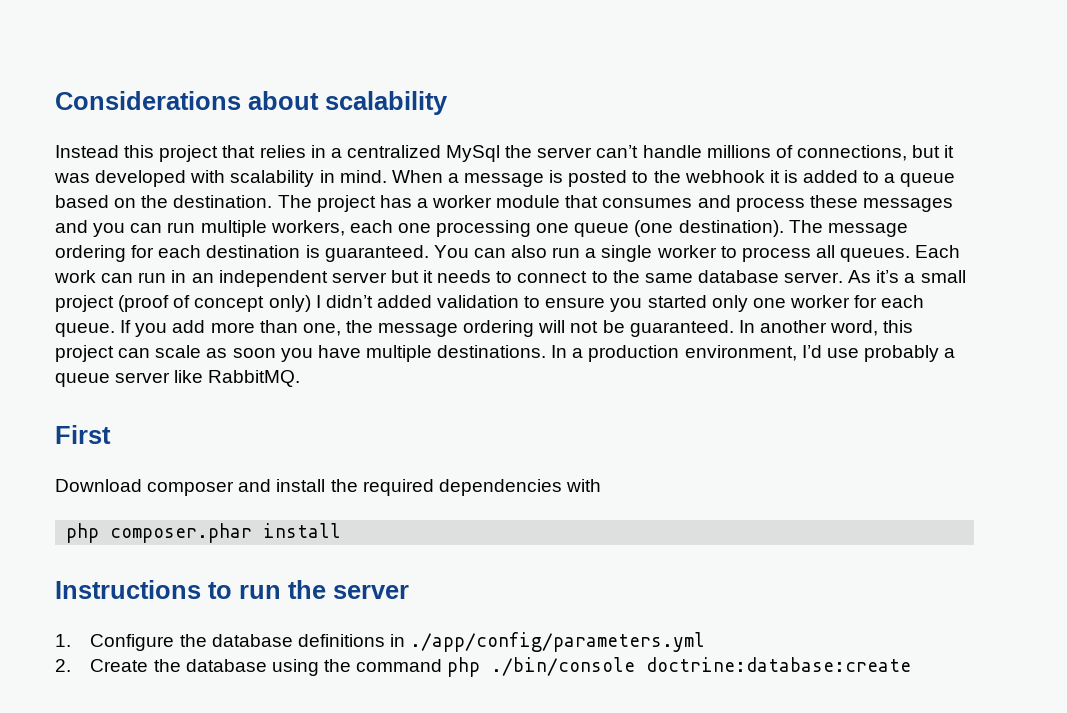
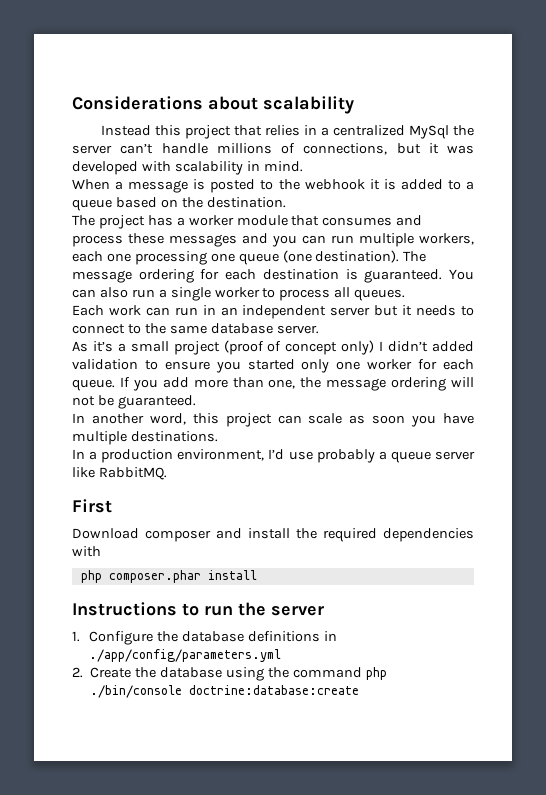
- Instead this project that relies in a centralized MySql the server can’t handle millions of connections, but it was developed with scalability in mind. When a message is posted to the webhook it is added to a queue based on the destination. The project has a worker module that consumes and process these messages and you can run multiple workers, each one processing one queue (one destination).
+ Instead this project that relies in a centralized MySql the server can’t handle millions of connections, but it was developed with scalability in mind.
+ When a message is posted to the webhook it is added to a queue based on the destination.
+ The project has a worker module that consumes and process these messages and you can run multiple workers, each one processing one queue (one destination).
- You can also run a single worker to process all queues. Each work can run in an independent server but it needs to connect to the same database server. As it’s a small project (proof of concept only) I didn’t added validation to ensure you started only one worker for each queue.
+ You can also run a single worker to process all queues.
+ Each work can run in an independent server but it needs to connect to the same database server.
+ As it’s a small project (proof of concept only) I didn’t added validation to ensure you started only one worker for each queue.
- If you add more than one, the message ordering will not be guaranteed. In another word, this project can scale as soon you have multiple destinations. In a production environment, I’d use probably a queue server like RabbitMQ.
+ If you add more than one, the message ordering will not be guaranteed.
+ In another word, this project can scale as soon you have multiple destinations.
+ In a production environment, I’d use probably a queue server like RabbitMQ.

